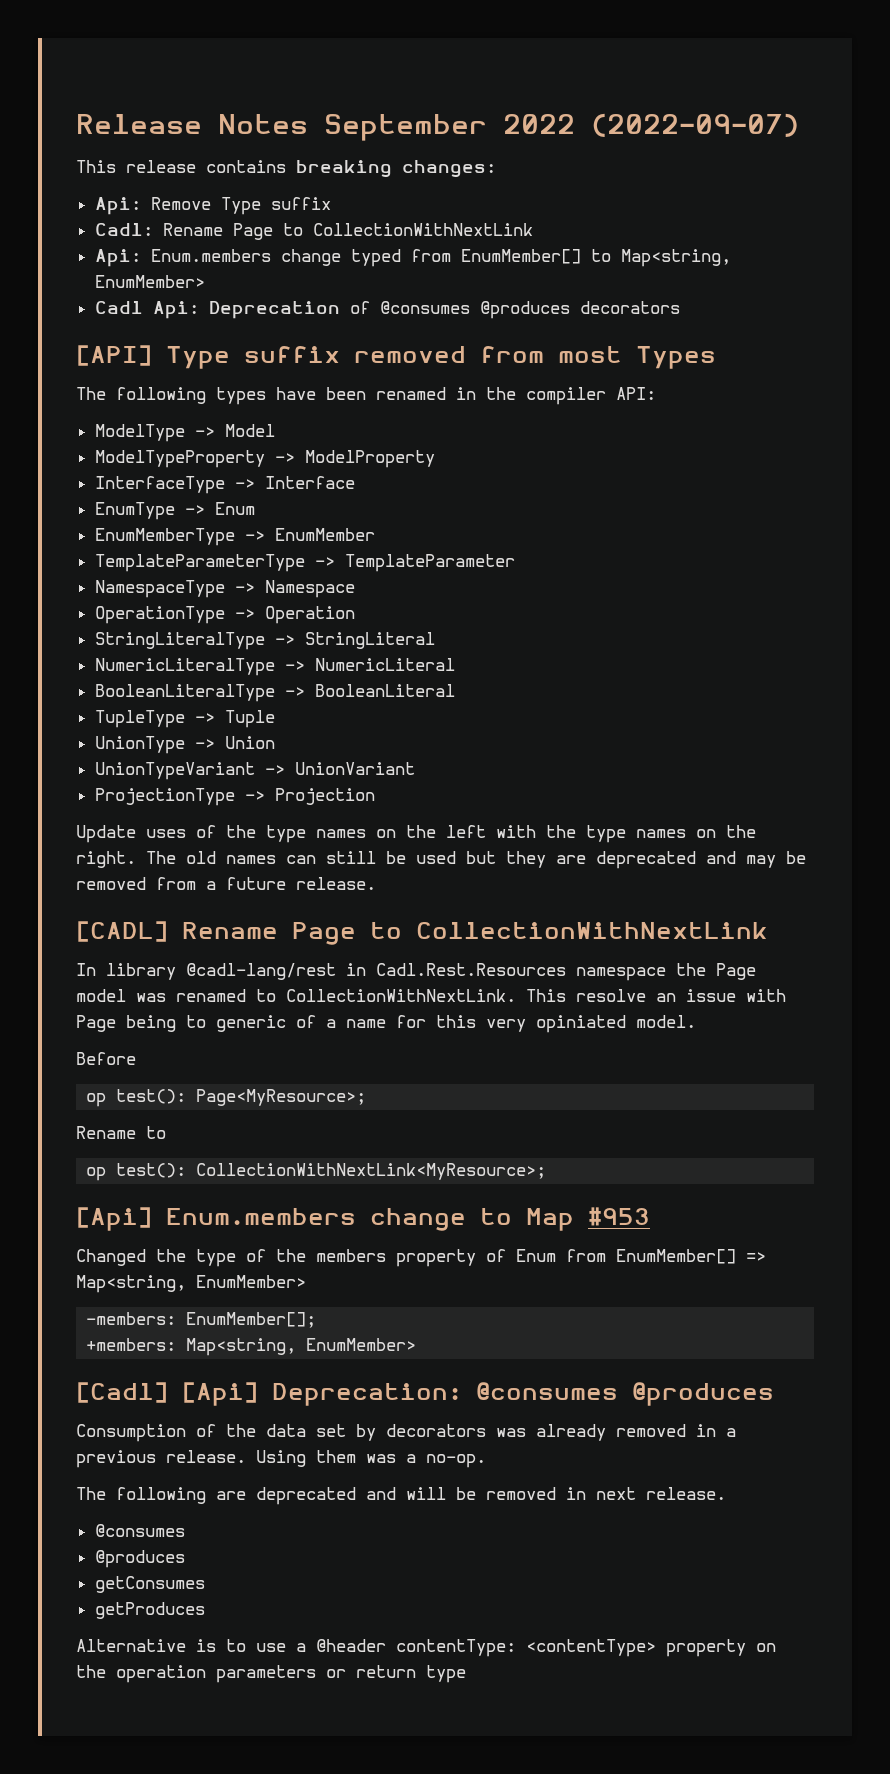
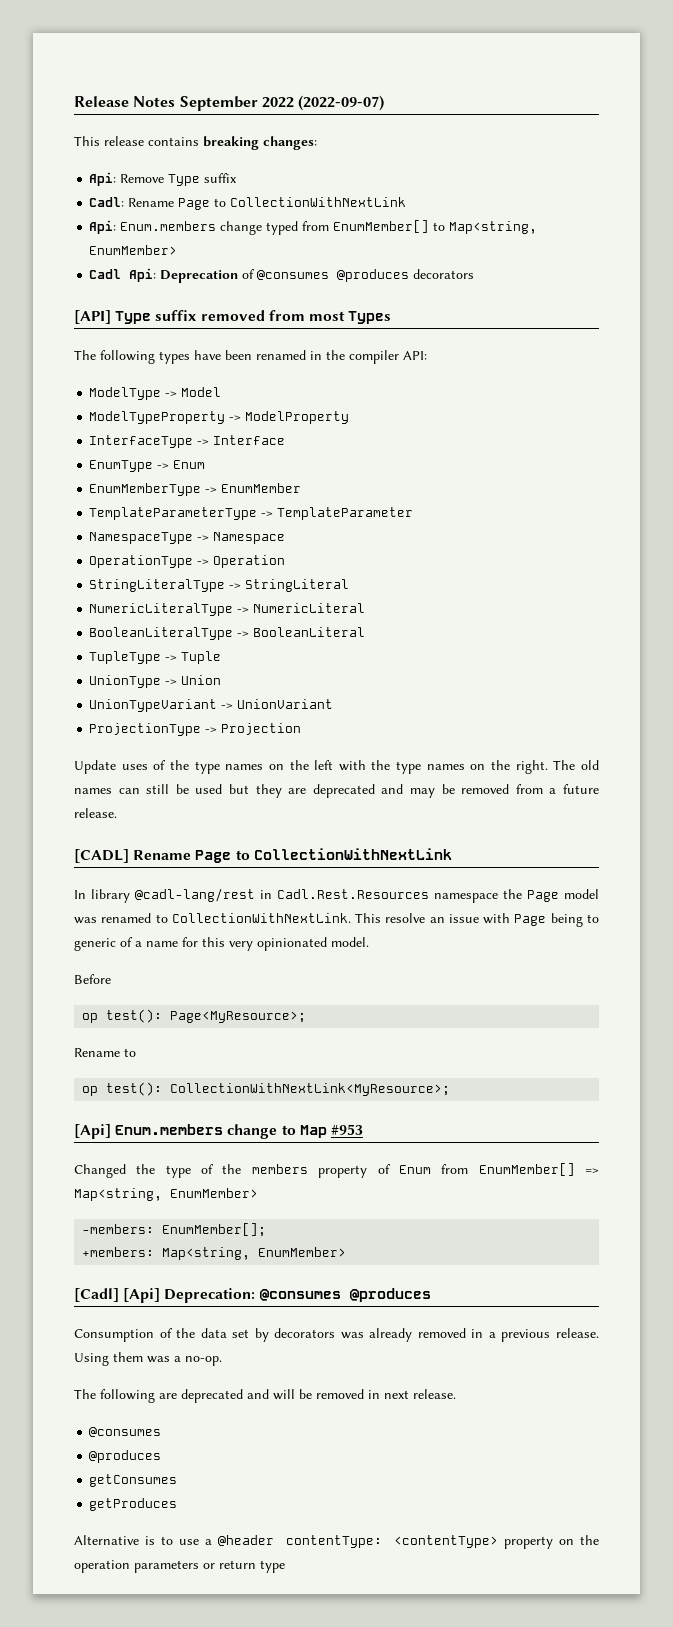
- This resolve an issue with Page being to generic of a name for this very opiniated model.
+ This resolve an issue with Page being to generic of a name for this very opinionated model.

